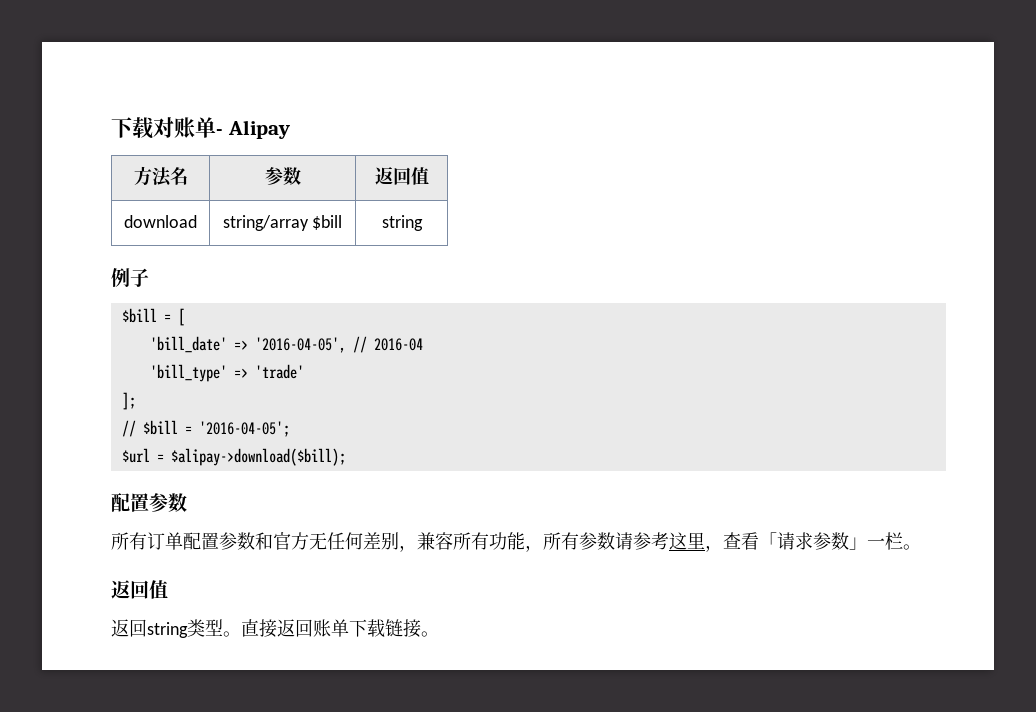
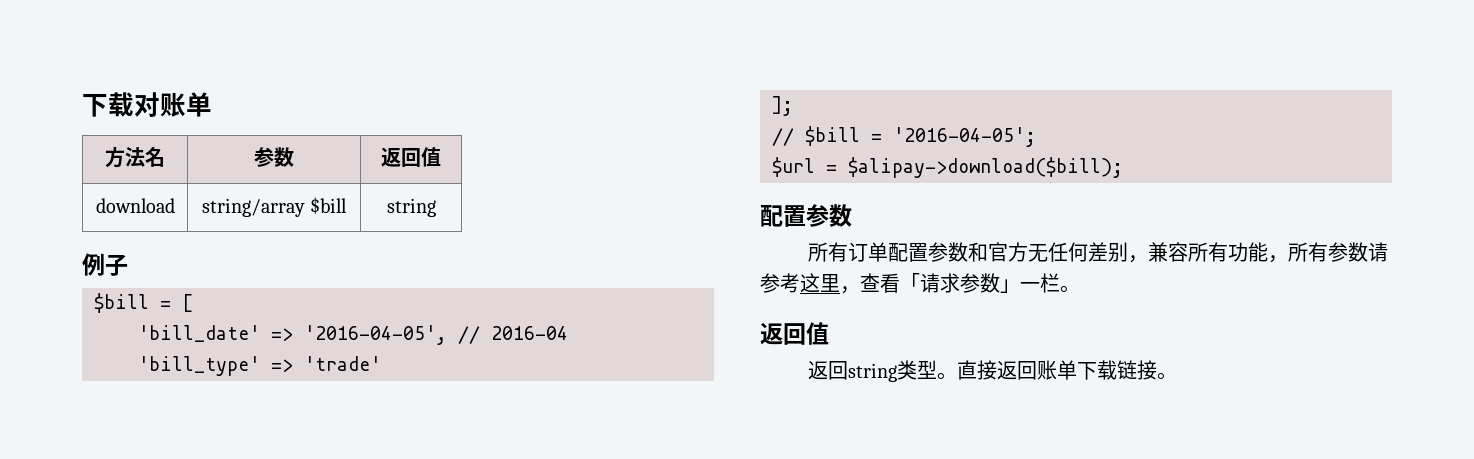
- 下载对账单- Alipay
+ 下载对账单

